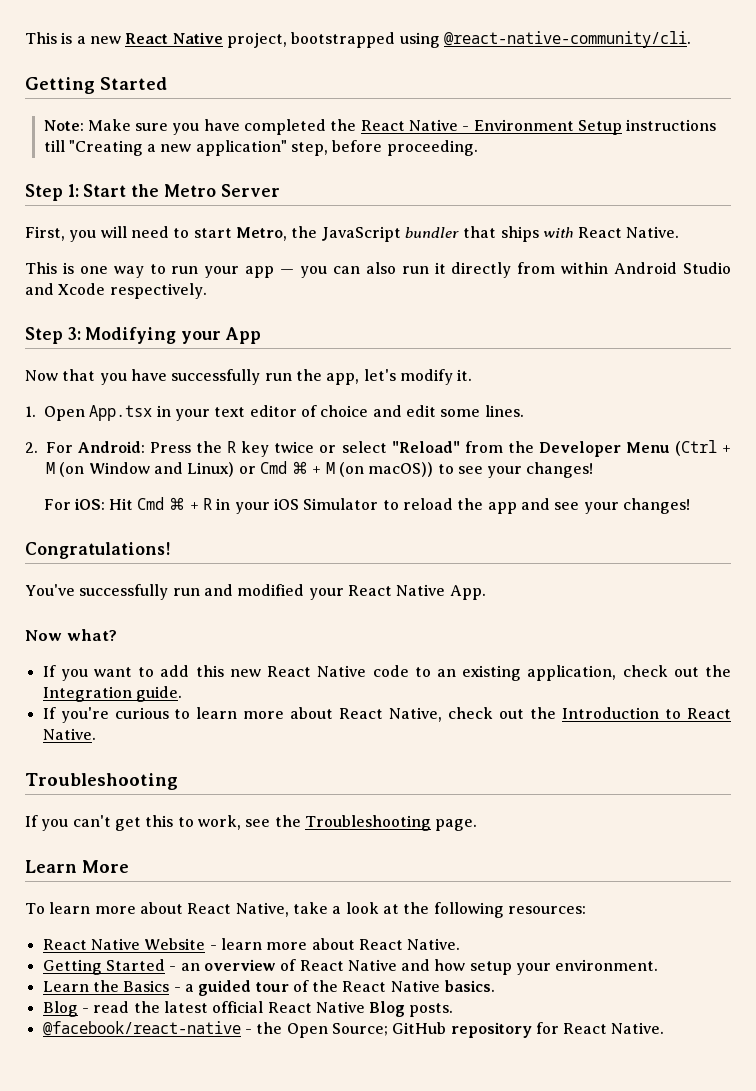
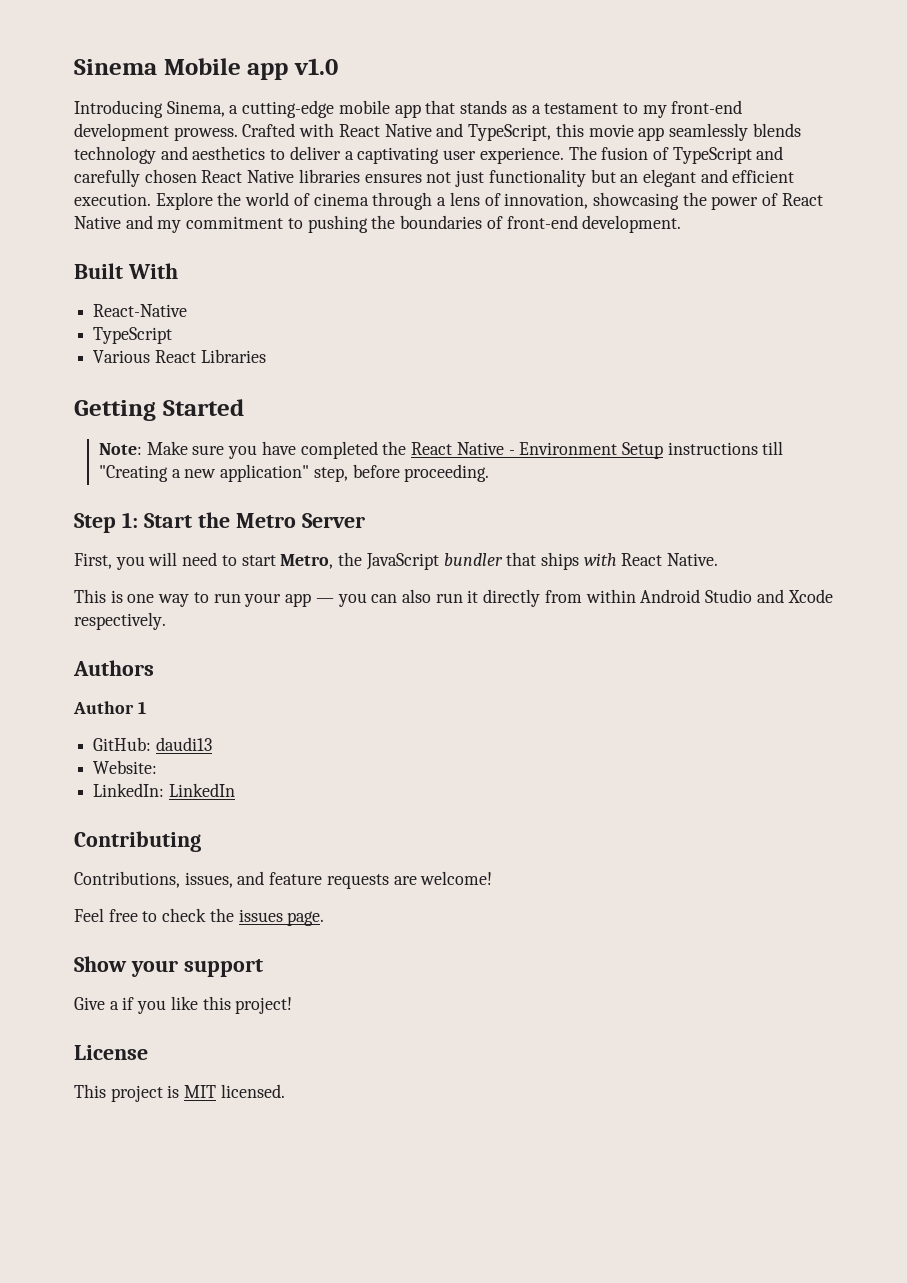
- This is a new React Native project, bootstrapped using @react-native-community/cli.
+ Sinema Mobile app v1.0
+ Introducing Sinema, a cutting-edge mobile app that stands as a testament to my front-end development prowess. Crafted with React Native and TypeScript, this movie app seamlessly blends technology and aesthetics to deliver a captivating user experience. The fusion of TypeScript and carefully chosen React Native libraries ensures not just functionality but an elegant and efficient execution. Explore the world of cinema through a lens of innovation, showcasing the power of React Native and my commitment to pushing the boundaries of front-end development.
+ Built With
+ React-Native
+ TypeScript
+ Various React Libraries
- Step 3: Modifying your App
- Now that you have successfully run the app, let's modify it.
- 1. Open App.tsx in your text editor of choice and edit some lines.
- 2. For Android: Press the R key twice or select "Reload" from the Developer Menu (Ctrl + M (on Window and Linux) or Cmd ⌘ + M (on macOS)) to see your changes!
- For iOS: Hit Cmd ⌘ + R in your iOS Simulator to reload the app and see your changes!
- Congratulations!
- You've successfully run and modified your React Native App.
- Now what?
- If you want to add this new React Native code to an existing application, check out the Integration guide.
- If you're curious to learn more about React Native, check out the Introduction to React Native.
- Troubleshooting
- If you can't get this to work, see the Troubleshooting page.
- Learn More
- To learn more about React Native, take a look at the following resources:
- React Native Website - learn more about React Native.
- Getting Started - an overview of React Native and how setup your environment.
- Learn the Basics - a guided tour of the React Native basics.
- Blog - read the latest official React Native Blog posts.
- @facebook/react-native - the Open Source; GitHub repository for React Native.
+ Authors
+ Author 1
+ GitHub: daudi13
+ Website:
+ LinkedIn: LinkedIn
+ Contributing
+ Contributions, issues, and feature requests are welcome!
+ Feel free to check the issues page.
+ Show your support
+ Give a if you like this project!
+ License
+ This project is MIT licensed.

